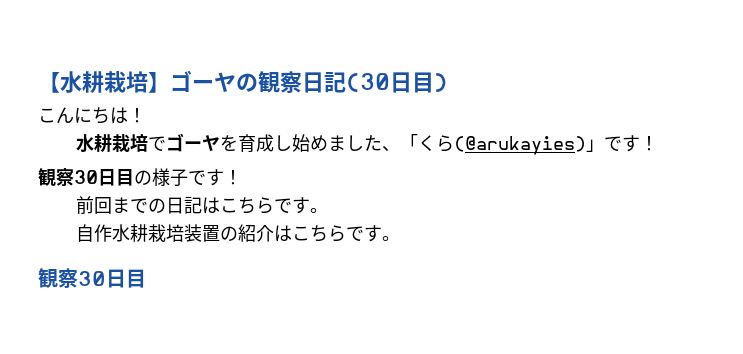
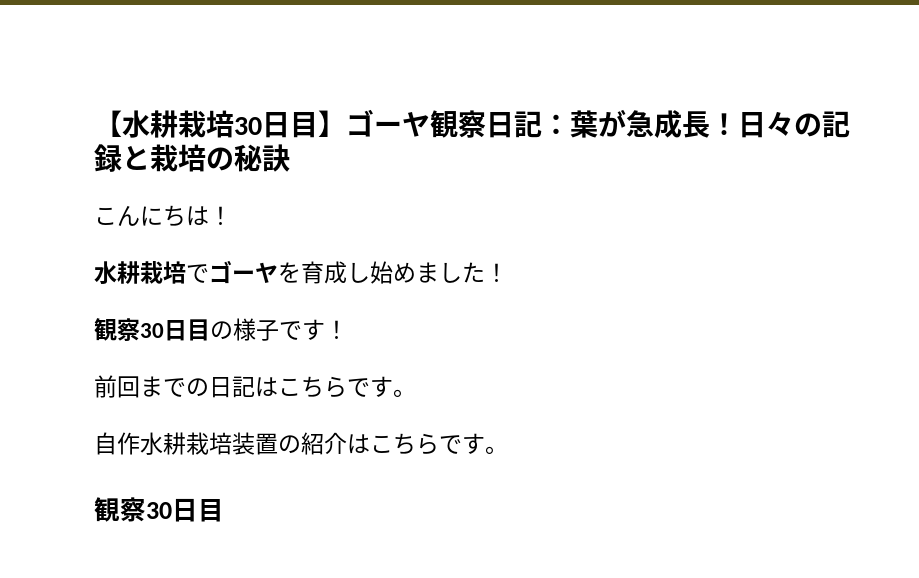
- 【水耕栽培】ゴーヤの観察日記(30日目)
+ 【水耕栽培30日目】ゴーヤ観察日記：葉が急成長！日々の記録と栽培の秘訣
- 水耕栽培でゴーヤを育成し始めました、「くら(@arukayies)」です！
+ 水耕栽培でゴーヤを育成し始めました！

